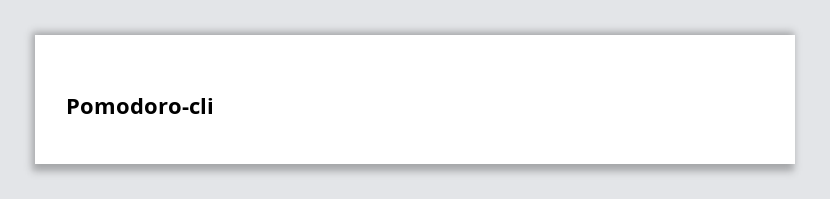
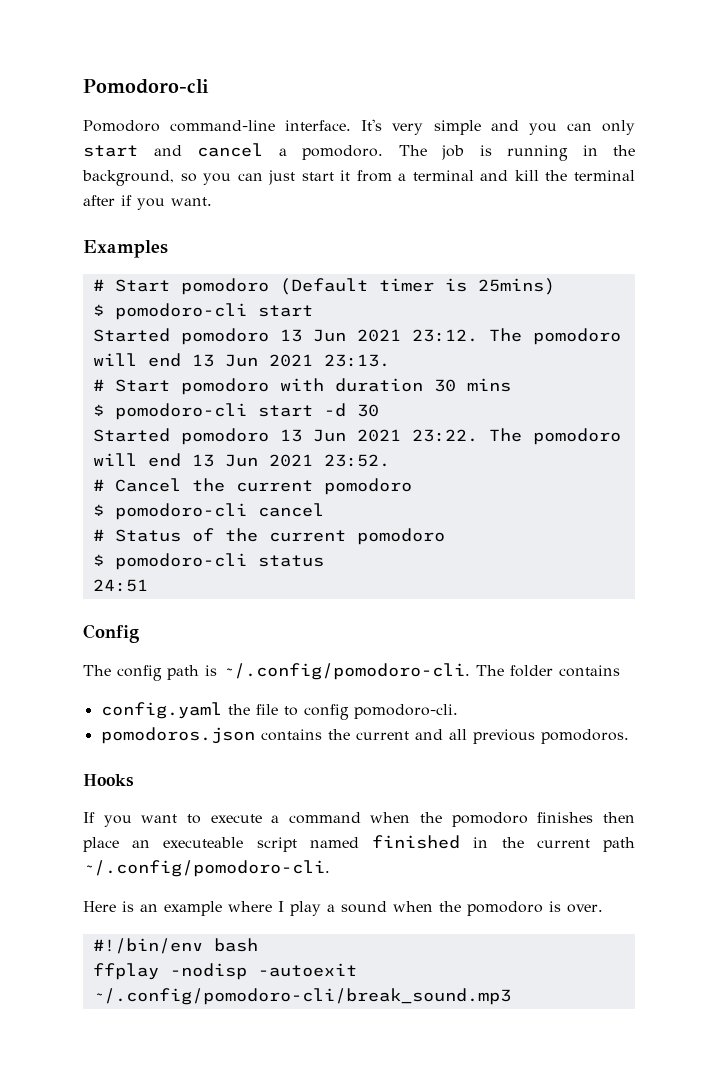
+ Pomodoro command-line interface. It's very simple and you can only start and cancel a pomodoro. The job is running in the background, so you can just start it from a terminal and kill the terminal after if you want.
+ Examples
+ # Start pomodoro (Default timer is 25mins)
+ $ pomodoro-cli start
+ Started pomodoro 13 Jun 2021 23:12. The pomodoro will end 13 Jun 2021 23:13.
+ # Start pomodoro with duration 30 mins
+ $ pomodoro-cli start -d 30
+ Started pomodoro 13 Jun 2021 23:22. The pomodoro will end 13 Jun 2021 23:52.
+ # Cancel the current pomodoro
+ $ pomodoro-cli cancel
+ # Status of the current pomodoro
+ $ pomodoro-cli status
+ 24:51
+ Config
+ The config path is ~/.config/pomodoro-cli. The folder contains
+ config.yaml the file to config pomodoro-cli.
+ pomodoros.json contains the current and all previous pomodoros.
+ Hooks
+ If you want to execute a command when the pomodoro finishes then place an executeable script named finished in the current path ~/.config/pomodoro-cli.
+ Here is an example where I play a sound when the pomodoro is over.
+ #!/bin/env bash
+ ffplay -nodisp -autoexit ~/.config/pomodoro-cli/break_sound.mp3

